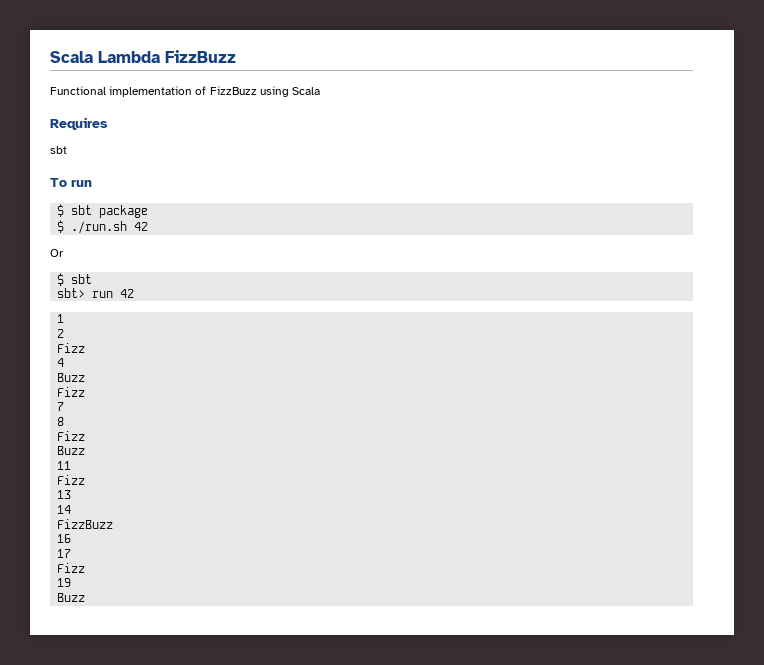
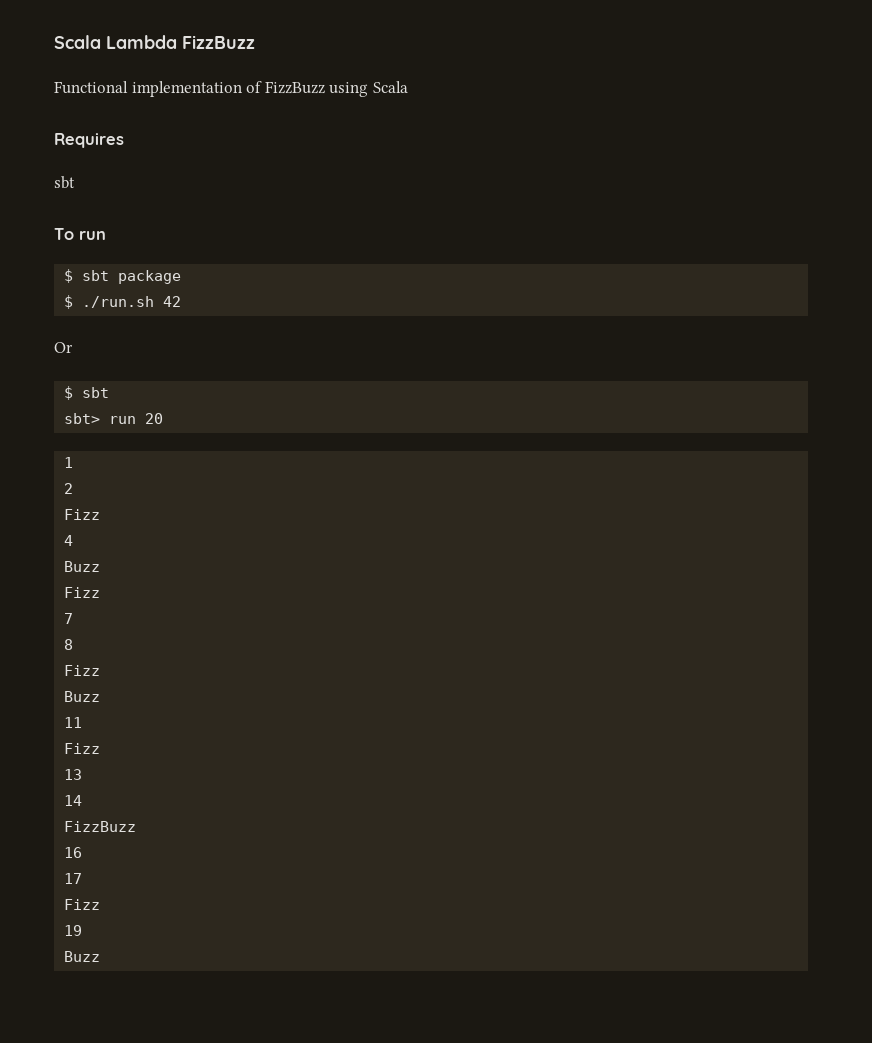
- sbt> run 42
+ sbt> run 20

